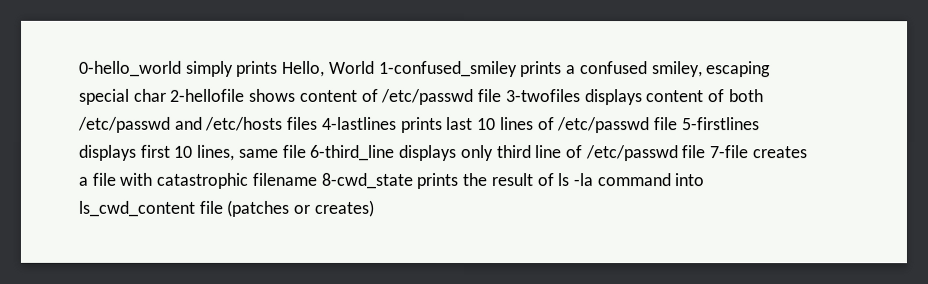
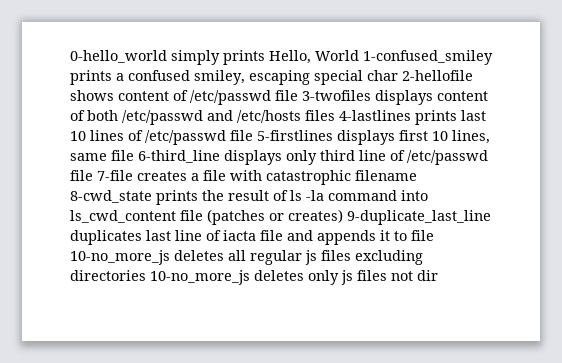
- 0-hello_world simply prints Hello, World 1-confused_smiley prints a confused smiley, escaping special char 2-hellofile shows content of /etc/passwd file 3-twofiles displays content of both /etc/passwd and /etc/hosts files 4-lastlines prints last 10 lines of /etc/passwd file 5-firstlines displays first 10 lines, same file 6-third_line displays only third line of /etc/passwd file 7-file creates a file with catastrophic filename 8-cwd_state prints the result of ls -la command into ls_cwd_content file (patches or creates)
+ 0-hello_world simply prints Hello, World 1-confused_smiley prints a confused smiley, escaping special char 2-hellofile shows content of /etc/passwd file 3-twofiles displays content of both /etc/passwd and /etc/hosts files 4-lastlines prints last 10 lines of /etc/passwd file 5-firstlines displays first 10 lines, same file 6-third_line displays only third line of /etc/passwd file 7-file creates a file with catastrophic filename 8-cwd_state prints the result of ls -la command into ls_cwd_content file (patches or creates) 9-duplicate_last_line duplicates last line of iacta file and appends it to file 10-no_more_js deletes all regular js files excluding directories 10-no_more_js deletes only js files not dir

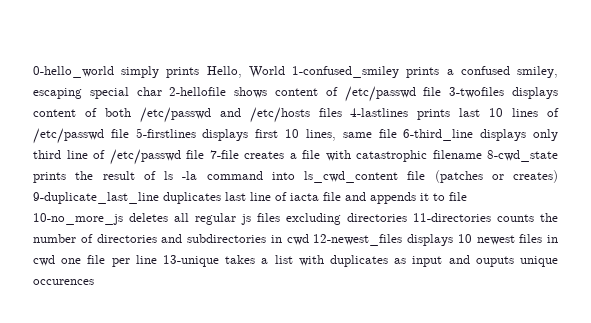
- 0-hello_world simply prints Hello, World 1-confused_smiley prints a confused smiley, escaping special char 2-hellofile shows content of /etc/passwd file 3-twofiles displays content of both /etc/passwd and /etc/hosts files 4-lastlines prints last 10 lines of /etc/passwd file 5-firstlines displays first 10 lines, same file 6-third_line displays only third line of /etc/passwd file 7-file creates a file with catastrophic filename 8-cwd_state prints the result of ls -la command into ls_cwd_content file (patches or creates) 9-duplicate_last_line duplicates last line of iacta file and appends it to file 10-no_more_js deletes all regular js files excluding directories 10-no_more_js deletes only js files not dir
+ 0-hello_world simply prints Hello, World 1-confused_smiley prints a confused smiley, escaping special char 2-hellofile shows content of /etc/passwd file 3-twofiles displays content of both /etc/passwd and /etc/hosts files 4-lastlines prints last 10 lines of /etc/passwd file 5-firstlines displays first 10 lines, same file 6-third_line displays only third line of /etc/passwd file 7-file creates a file with catastrophic filename 8-cwd_state prints the result of ls -la command into ls_cwd_content file (patches or creates) 9-duplicate_last_line duplicates last line of iacta file and appends it to file 10-no_more_js deletes all regular js files excluding directories 11-directories counts the number of directories and subdirectories in cwd 12-newest_files displays 10 newest files in cwd one file per line 13-unique takes a list with duplicates as input and ouputs unique occurences

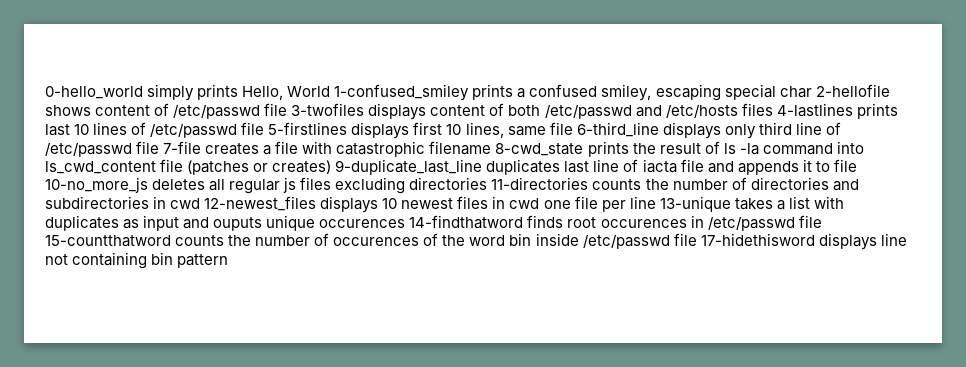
- 0-hello_world simply prints Hello, World 1-confused_smiley prints a confused smiley, escaping special char 2-hellofile shows content of /etc/passwd file 3-twofiles displays content of both /etc/passwd and /etc/hosts files 4-lastlines prints last 10 lines of /etc/passwd file 5-firstlines displays first 10 lines, same file 6-third_line displays only third line of /etc/passwd file 7-file creates a file with catastrophic filename 8-cwd_state prints the result of ls -la command into ls_cwd_content file (patches or creates) 9-duplicate_last_line duplicates last line of iacta file and appends it to file 10-no_more_js deletes all regular js files excluding directories 11-directories counts the number of directories and subdirectories in cwd 12-newest_files displays 10 newest files in cwd one file per line 13-unique takes a list with duplicates as input and ouputs unique occurences
+ 0-hello_world simply prints Hello, World 1-confused_smiley prints a confused smiley, escaping special char 2-hellofile shows content of /etc/passwd file 3-twofiles displays content of both /etc/passwd and /etc/hosts files 4-lastlines prints last 10 lines of /etc/passwd file 5-firstlines displays first 10 lines, same file 6-third_line displays only third line of /etc/passwd file 7-file creates a file with catastrophic filename 8-cwd_state prints the result of ls -la command into ls_cwd_content file (patches or creates) 9-duplicate_last_line duplicates last line of iacta file and appends it to file 10-no_more_js deletes all regular js files excluding directories 11-directories counts the number of directories and subdirectories in cwd 12-newest_files displays 10 newest files in cwd one file per line 13-unique takes a list with duplicates as input and ouputs unique occurences 14-findthatword finds root occurences in /etc/passwd file 15-countthatword counts the number of occurences of the word bin inside /etc/passwd file 17-hidethisword displays line not containing bin pattern

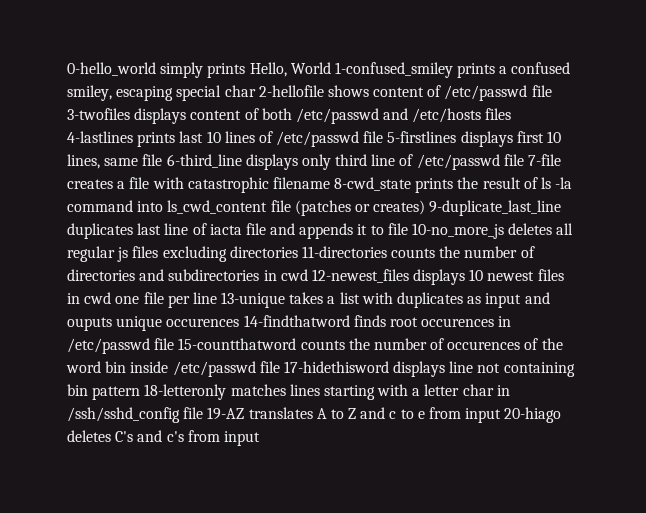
- 0-hello_world simply prints Hello, World 1-confused_smiley prints a confused smiley, escaping special char 2-hellofile shows content of /etc/passwd file 3-twofiles displays content of both /etc/passwd and /etc/hosts files 4-lastlines prints last 10 lines of /etc/passwd file 5-firstlines displays first 10 lines, same file 6-third_line displays only third line of /etc/passwd file 7-file creates a file with catastrophic filename 8-cwd_state prints the result of ls -la command into ls_cwd_content file (patches or creates) 9-duplicate_last_line duplicates last line of iacta file and appends it to file 10-no_more_js deletes all regular js files excluding directories 11-directories counts the number of directories and subdirectories in cwd 12-newest_files displays 10 newest files in cwd one file per line 13-unique takes a list with duplicates as input and ouputs unique occurences 14-findthatword finds root occurences in /etc/passwd file 15-countthatword counts the number of occurences of the word bin inside /etc/passwd file 17-hidethisword displays line not containing bin pattern
+ 0-hello_world simply prints Hello, World 1-confused_smiley prints a confused smiley, escaping special char 2-hellofile shows content of /etc/passwd file 3-twofiles displays content of both /etc/passwd and /etc/hosts files 4-lastlines prints last 10 lines of /etc/passwd file 5-firstlines displays first 10 lines, same file 6-third_line displays only third line of /etc/passwd file 7-file creates a file with catastrophic filename 8-cwd_state prints the result of ls -la command into ls_cwd_content file (patches or creates) 9-duplicate_last_line duplicates last line of iacta file and appends it to file 10-no_more_js deletes all regular js files excluding directories 11-directories counts the number of directories and subdirectories in cwd 12-newest_files displays 10 newest files in cwd one file per line 13-unique takes a list with duplicates as input and ouputs unique occurences 14-findthatword finds root occurences in /etc/passwd file 15-countthatword counts the number of occurences of the word bin inside /etc/passwd file 17-hidethisword displays line not containing bin pattern 18-letteronly matches lines starting with a letter char in /ssh/sshd_config file 19-AZ translates A to Z and c to e from input 20-hiago deletes C's and c's from input

